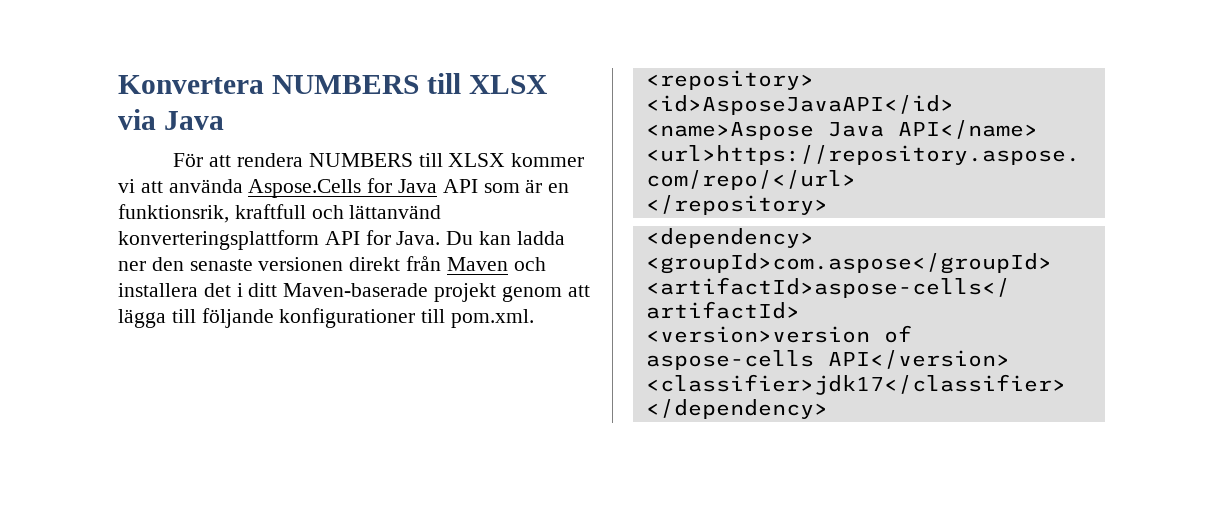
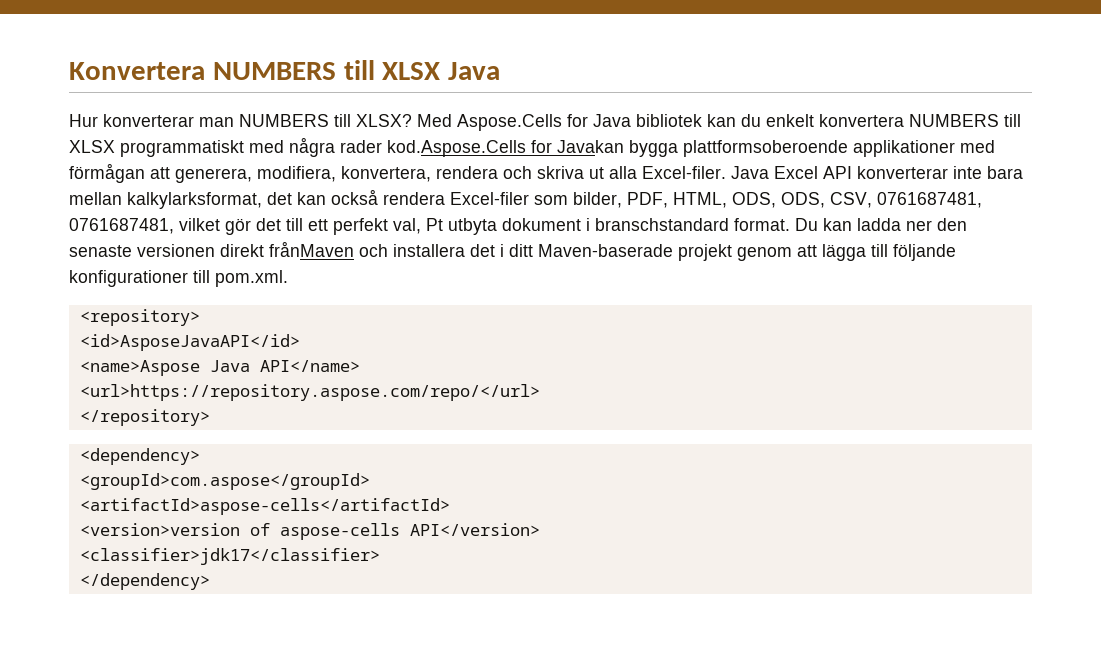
- Konvertera NUMBERS till XLSX via Java
+ Konvertera NUMBERS till XLSX Java
- För att rendera NUMBERS till XLSX kommer vi att använda Aspose.Cells for Java API som är en funktionsrik, kraftfull och lättanvänd konverteringsplattform API for Java.
+ Hur konverterar man NUMBERS till XLSX? Med Aspose.Cells for Java bibliotek kan du enkelt konvertera NUMBERS till XLSX programmatiskt med några rader kod.Aspose.Cells for Javakan bygga plattformsoberoende applikationer med förmågan att generera, modifiera, konvertera, rendera och skriva ut alla Excel-filer. Java Excel API konverterar inte bara mellan kalkylarksformat, det kan också rendera Excel-filer som bilder, PDF, HTML, ODS, ODS, CSV, 0761687481, 0761687481, vilket gör det till ett perfekt val, Pt utbyta dokument i branschstandard format.
- Du kan ladda ner den senaste versionen direkt från Maven och installera det i ditt Maven-baserade projekt genom att lägga till följande konfigurationer till pom.xml.
+ Du kan ladda ner den senaste versionen direkt frånMaven och installera det i ditt Maven-baserade projekt genom att lägga till följande konfigurationer till pom.xml.

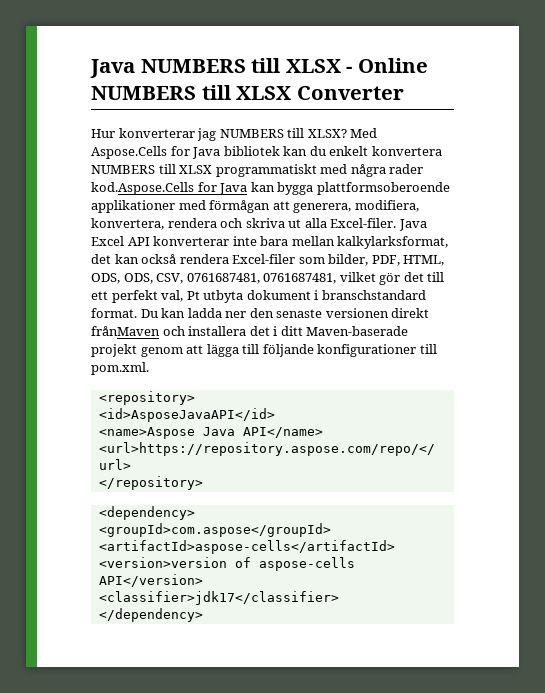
- Konvertera NUMBERS till XLSX Java
+ Java NUMBERS till XLSX - Online NUMBERS till XLSX Converter
- Hur konverterar man NUMBERS till XLSX?
+ Hur konverterar jag NUMBERS till XLSX?
- Med Aspose.Cells for Java bibliotek kan du enkelt konvertera NUMBERS till XLSX programmatiskt med några rader kod.Aspose.Cells for Javakan bygga plattformsoberoende applikationer med förmågan att generera, modifiera, konvertera, rendera och skriva ut alla Excel-filer.
+ Med Aspose.Cells for Java bibliotek kan du enkelt konvertera NUMBERS till XLSX programmatiskt med några rader kod.Aspose.Cells for Java kan bygga plattformsoberoende applikationer med förmågan att generera, modifiera, konvertera, rendera och skriva ut alla Excel-filer.

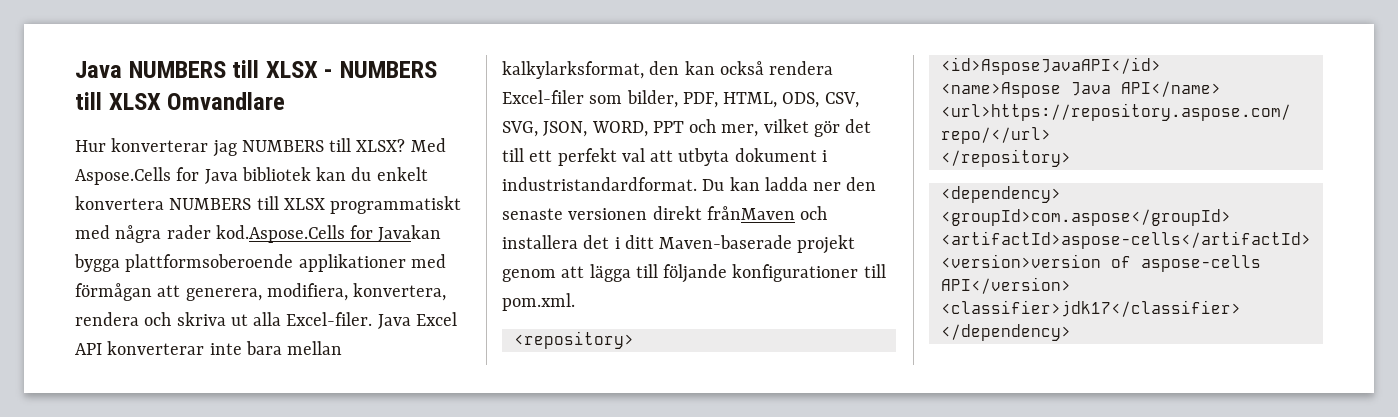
- Java NUMBERS till XLSX - Online NUMBERS till XLSX Converter
+ Java NUMBERS till XLSX - NUMBERS till XLSX Omvandlare
- Med Aspose.Cells for Java bibliotek kan du enkelt konvertera NUMBERS till XLSX programmatiskt med några rader kod.Aspose.Cells for Java kan bygga plattformsoberoende applikationer med förmågan att generera, modifiera, konvertera, rendera och skriva ut alla Excel-filer.
+ Med Aspose.Cells for Java bibliotek kan du enkelt konvertera NUMBERS till XLSX programmatiskt med några rader kod.Aspose.Cells for Javakan bygga plattformsoberoende applikationer med förmågan att generera, modifiera, konvertera, rendera och skriva ut alla Excel-filer.
- Java Excel API konverterar inte bara mellan kalkylarksformat, det kan också rendera Excel-filer som bilder, PDF, HTML, ODS, ODS, CSV, 0761687481, 0761687481, vilket gör det till ett perfekt val, Pt utbyta dokument i branschstandard format.
+ Java Excel API konverterar inte bara mellan kalkylarksformat, den kan också rendera Excel-filer som bilder, PDF, HTML, ODS, CSV, SVG, JSON, WORD, PPT och mer, vilket gör det till ett perfekt val att utbyta dokument i industristandardformat.

